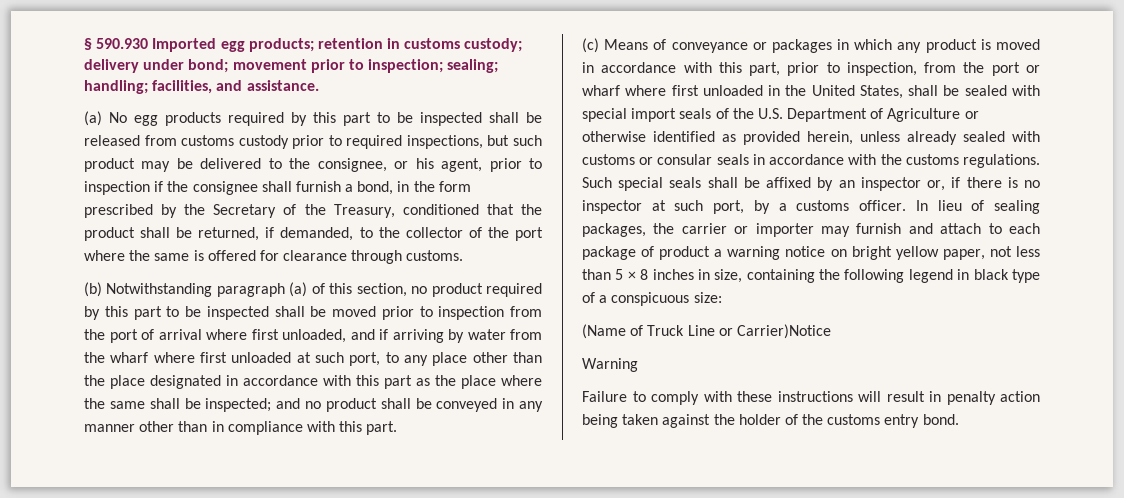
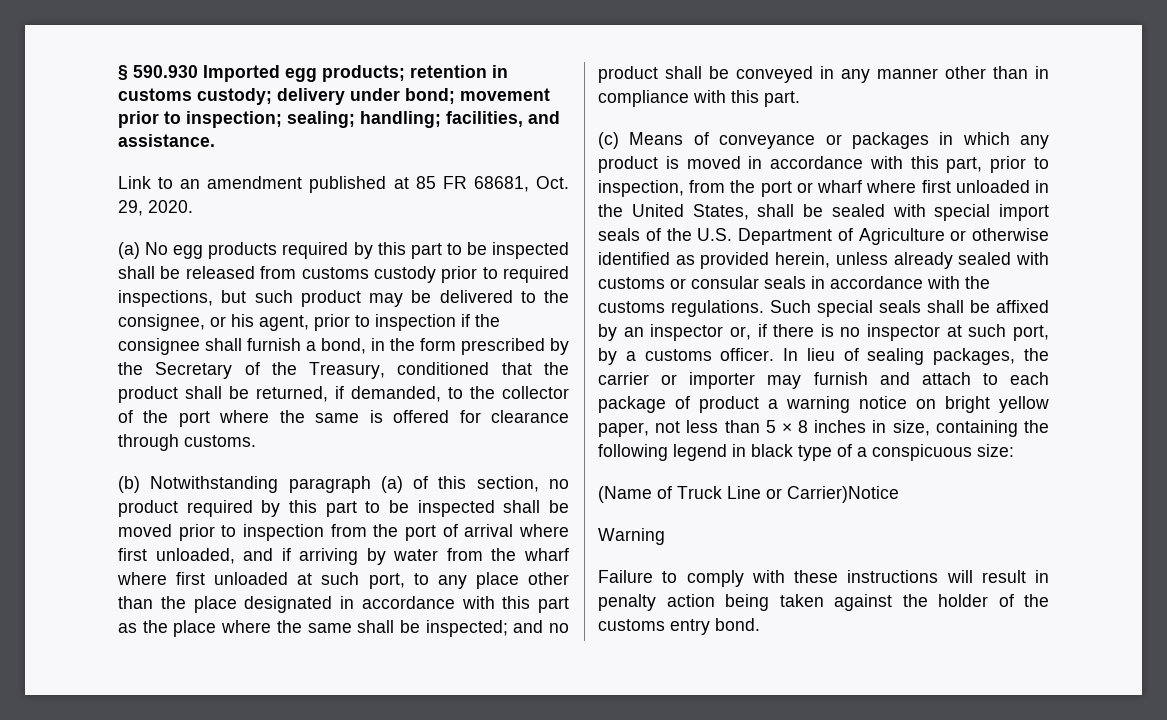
+ Link to an amendment published at 85 FR 68681, Oct. 29, 2020.

